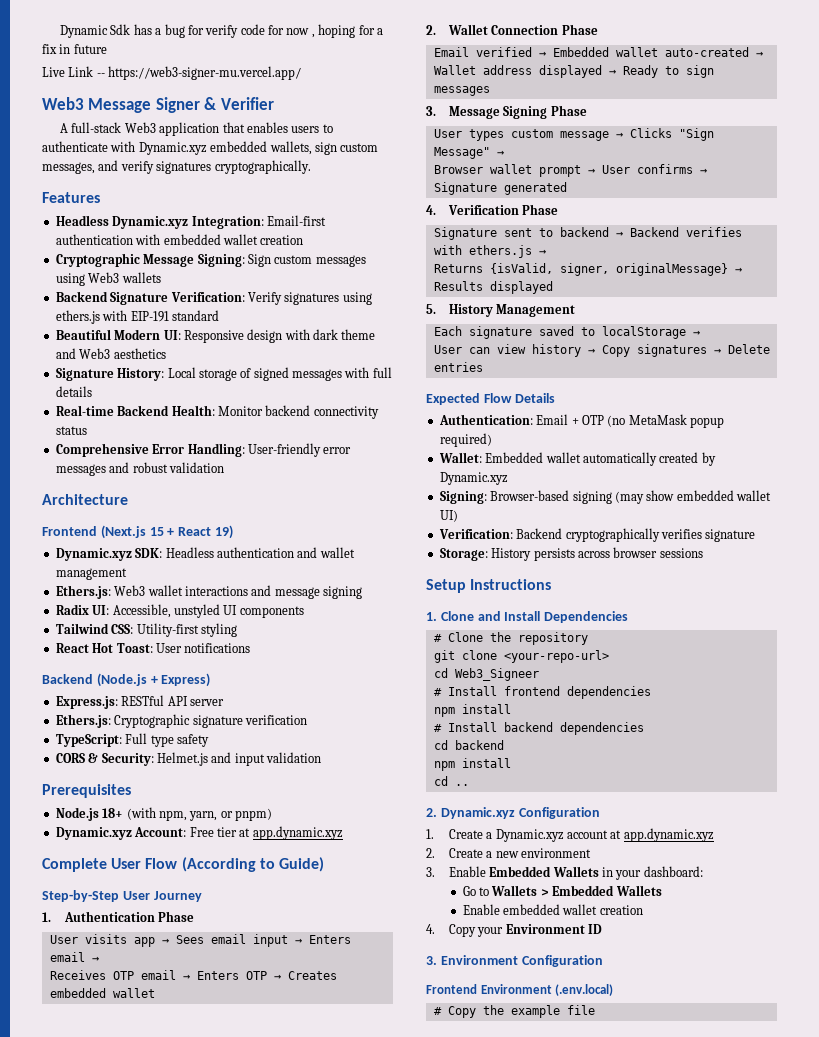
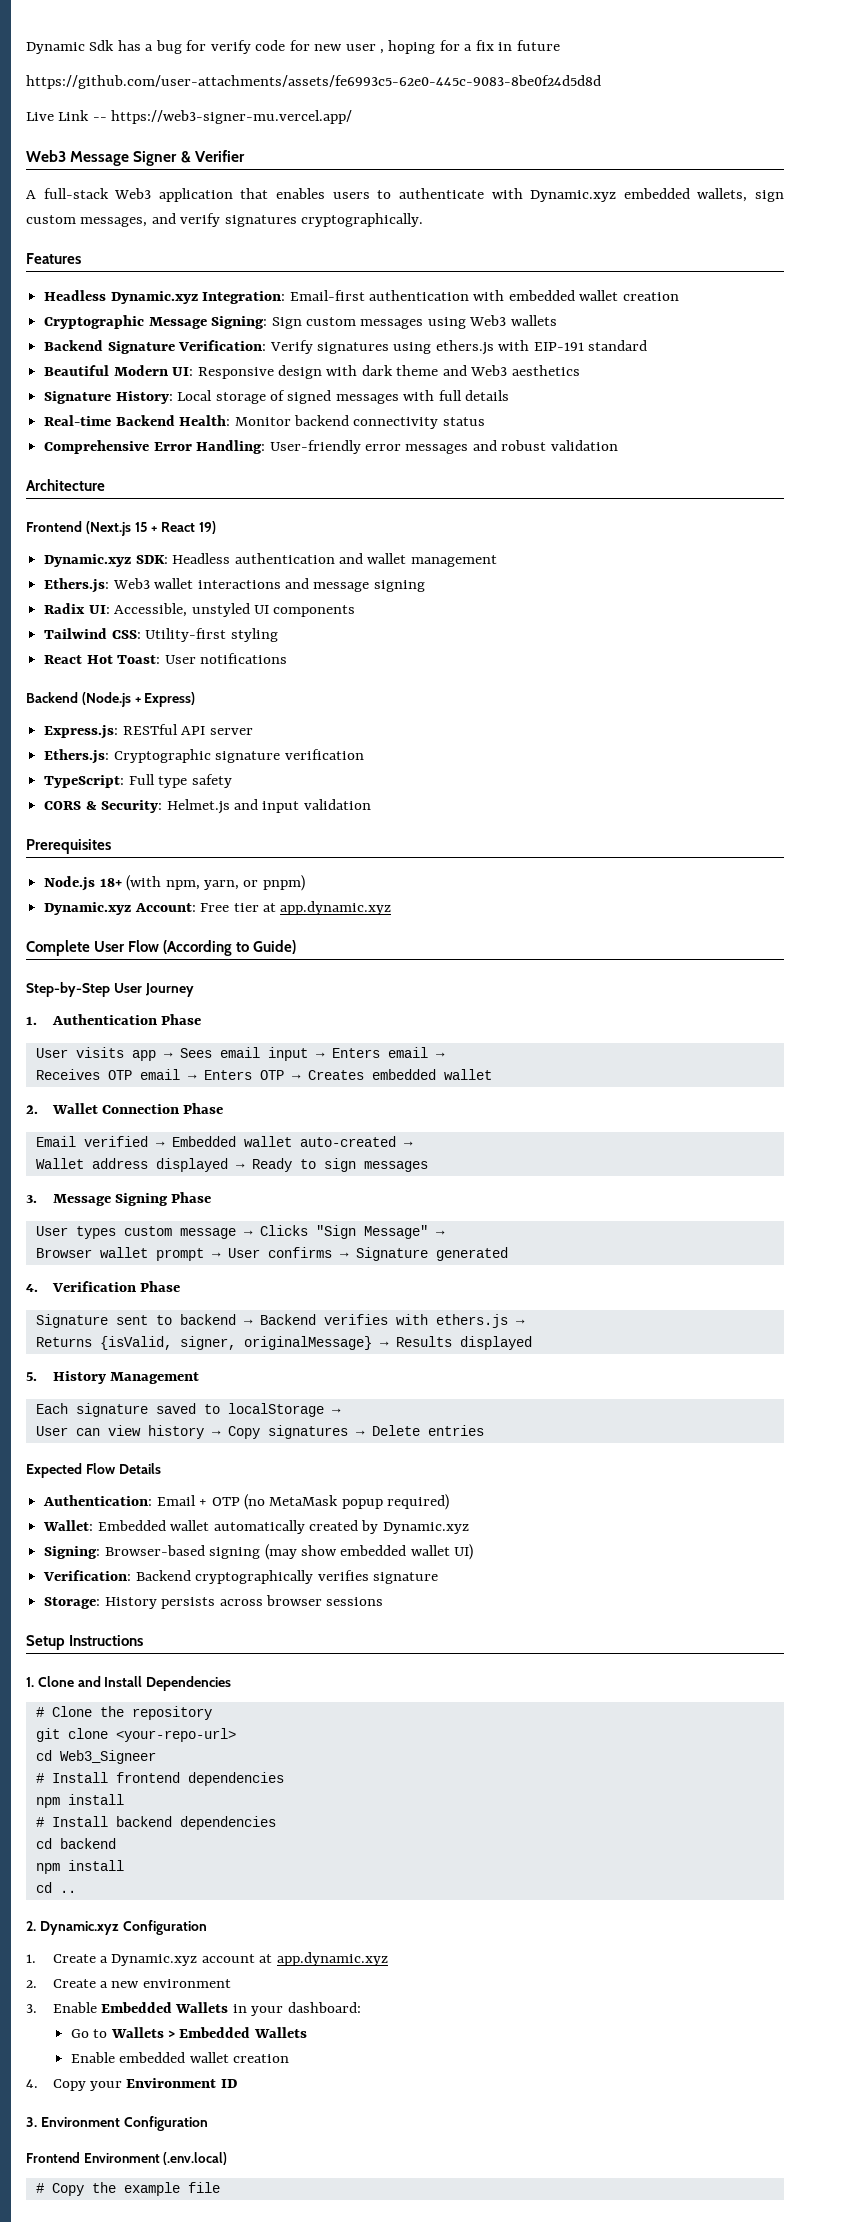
- Dynamic Sdk has a bug for verify code for now , hoping for a fix in future
+ Dynamic Sdk has a bug for verify code for new user , hoping for a fix in future
+ https://github.com/user-attachments/assets/fe6993c5-62e0-445c-9083-8be0f24d5d8d

